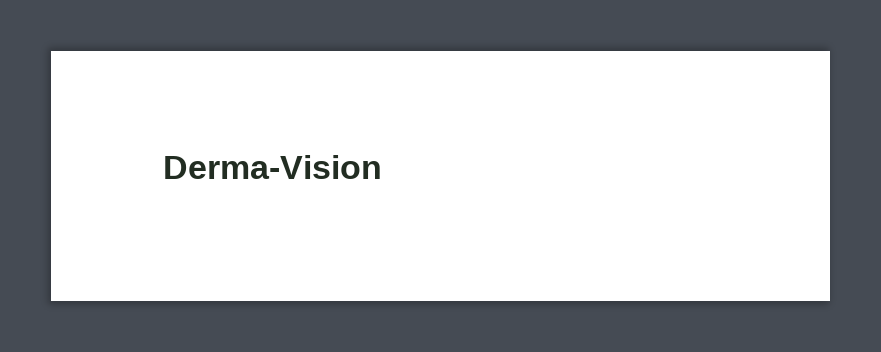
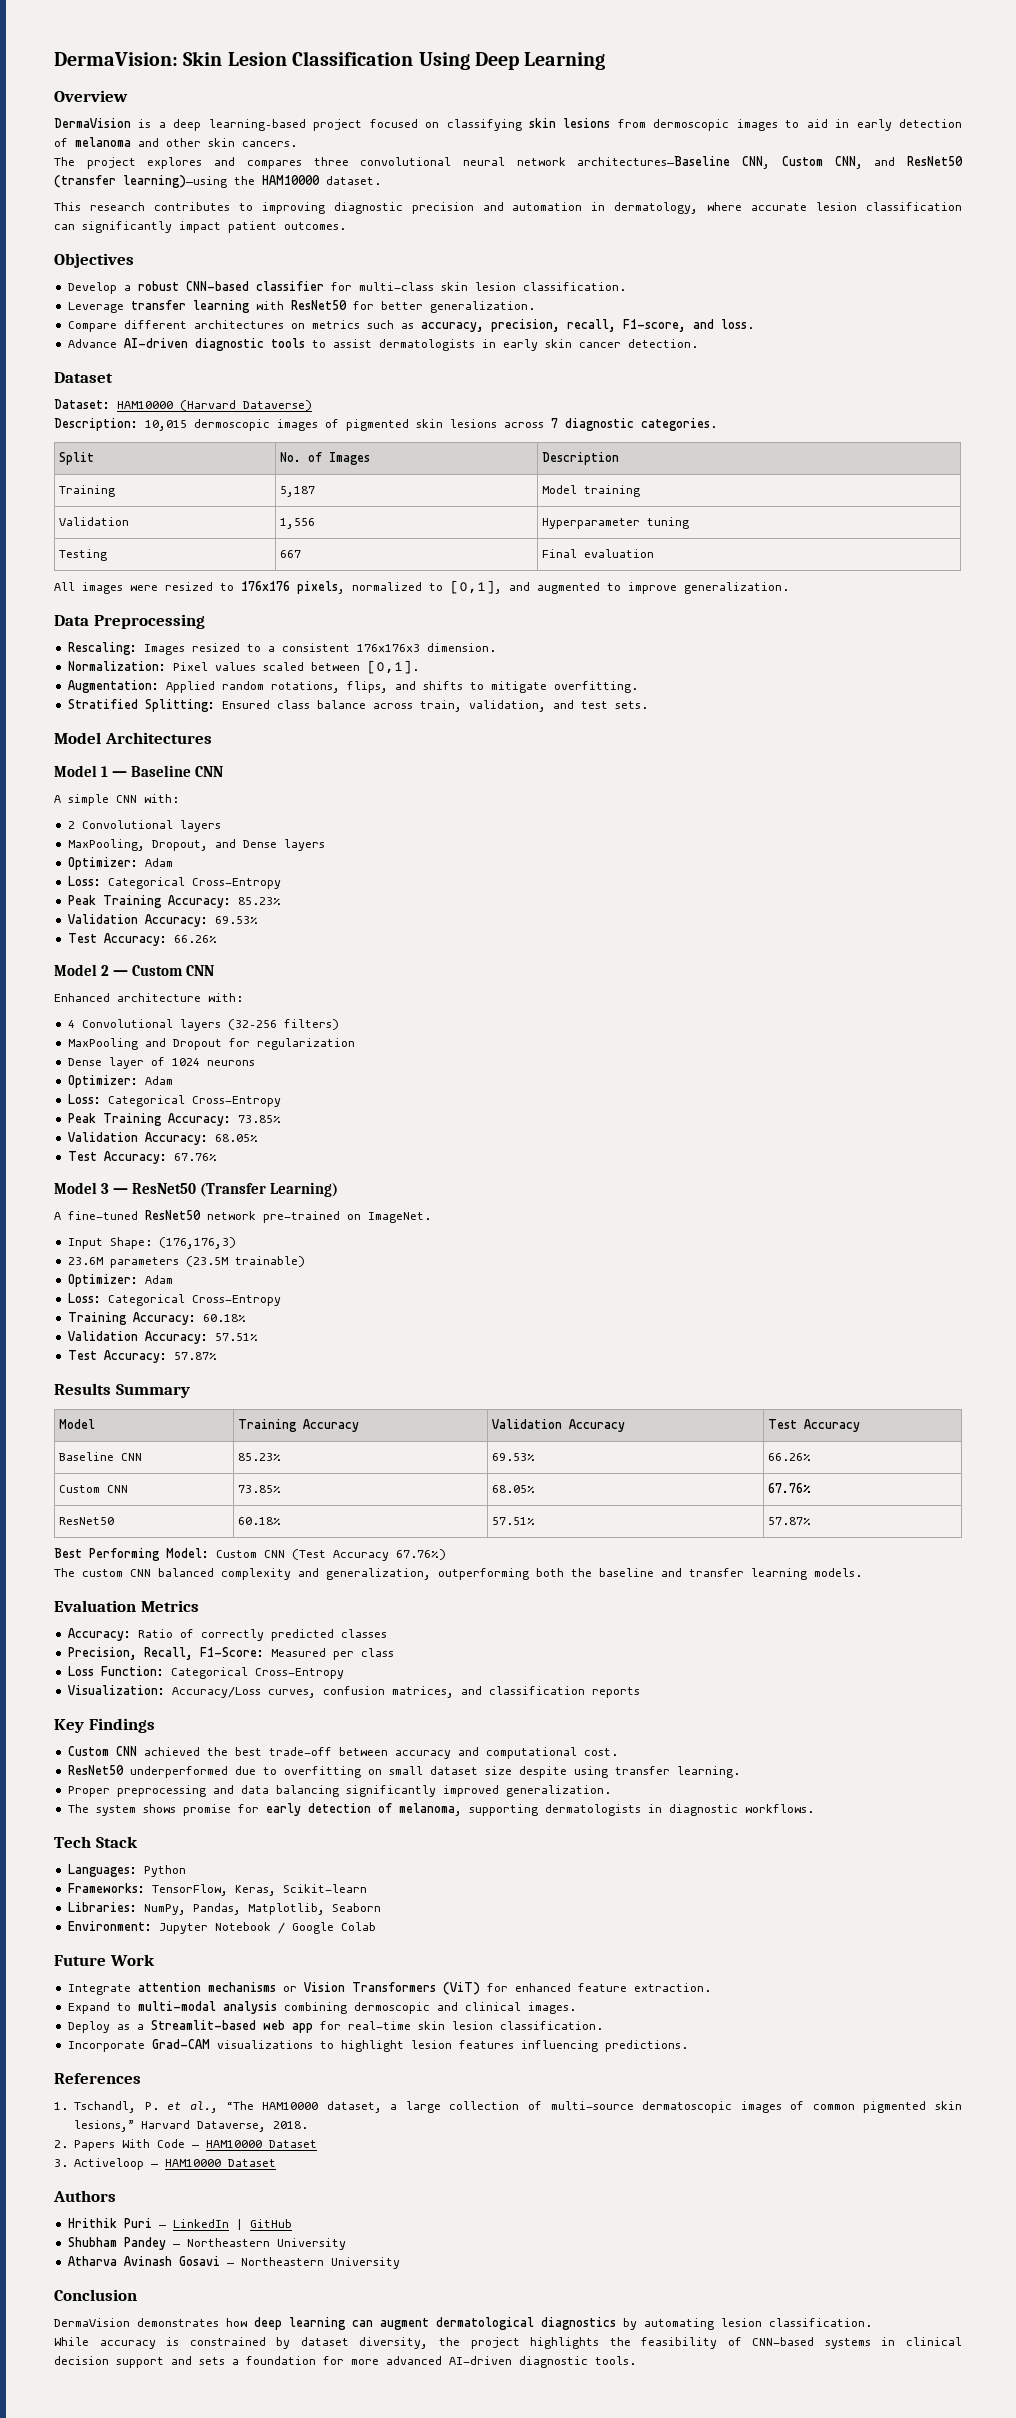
- Derma-Vision
+ DermaVision: Skin Lesion Classification Using Deep Learning
+ Overview
+ DermaVision is a deep learning–based project focused on classifying skin lesions from dermoscopic images to aid in early detection of melanoma and other skin cancers.
+ The project explores and compares three convolutional neural network architectures—Baseline CNN, Custom CNN, and ResNet50 (transfer learning)—using the HAM10000 dataset.
+ This research contributes to improving diagnostic precision and automation in dermatology, where accurate lesion classification can significantly impact patient outcomes.
+ Objectives
+ Develop a robust CNN-based classifier for multi-class skin lesion classification.
+ Leverage transfer learning with ResNet50 for better generalization.
+ Compare different architectures on metrics such as accuracy, precision, recall, F1-score, and loss.
+ Advance AI-driven diagnostic tools to assist dermatologists in early skin cancer detection.
+ Dataset
+ Dataset: HAM10000 (Harvard Dataverse)
+ Description: 10,015 dermoscopic images of pigmented skin lesions across 7 diagnostic categories.
+ Split | No. of Images | Description
+ Training | 5,187 | Model training
+ Validation | 1,556 | Hyperparameter tuning
+ Testing | 667 | Final evaluation
+ All images were resized to 176×176 pixels, normalized to [0,1], and augmented to improve generalization.
+ Data Preprocessing
+ Rescaling: Images resized to a consistent 176×176×3 dimension.
+ Normalization: Pixel values scaled between [0,1].
+ Augmentation: Applied random rotations, flips, and shifts to mitigate overfitting.
+ Stratified Splitting: Ensured class balance across train, validation, and test sets.
+ Model Architectures
+ Model 1 — Baseline CNN
+ A simple CNN with:
+ 2 Convolutional layers
+ MaxPooling, Dropout, and Dense layers
+ Optimizer: Adam
+ Loss: Categorical Cross-Entropy
+ Peak Training Accuracy: 85.23%
+ Validation Accuracy: 69.53%
+ Test Accuracy: 66.26%
+ Model 2 — Custom CNN
+ Enhanced architecture with:
+ 4 Convolutional layers (32–256 filters)
+ MaxPooling and Dropout for regularization
+ Dense layer of 1024 neurons
+ Optimizer: Adam
+ Loss: Categorical Cross-Entropy
+ Peak Training Accuracy: 73.85%
+ Validation Accuracy: 68.05%
+ Test Accuracy: 67.76%
+ Model 3 — ResNet50 (Transfer Learning)
+ A fine-tuned ResNet50 network pre-trained on ImageNet.
+ Input Shape: (176,176,3)
+ 23.6M parameters (23.5M trainable)
+ Optimizer: Adam
+ Loss: Categorical Cross-Entropy
+ Training Accuracy: 60.18%
+ Validation Accuracy: 57.51%
+ Test Accuracy: 57.87%
+ Results Summary
+ Model | Training Accuracy | Validation Accuracy | Test Accuracy
+ Baseline CNN | 85.23% | 69.53% | 66.26%
+ Custom CNN | 73.85% | 68.05% | 67.76%
+ ResNet50 | 60.18% | 57.51% | 57.87%
+ Best Performing Model: Custom CNN (Test Accuracy 67.76%)
+ The custom CNN balanced complexity and generalization, outperforming both the baseline and transfer learning models.
+ Evaluation Metrics
+ Accuracy: Ratio of correctly predicted classes
+ Precision, Recall, F1-Score: Measured per class
+ Loss Function: Categorical Cross-Entropy
+ Visualization: Accuracy/Loss curves, confusion matrices, and classification reports
+ Key Findings
+ Custom CNN achieved the best trade-off between accuracy and computational cost.
+ ResNet50 underperformed due to overfitting on small dataset size despite using transfer learning.
+ Proper preprocessing and data balancing significantly improved generalization.
+ The system shows promise for early detection of melanoma, supporting dermatologists in diagnostic workflows.
+ Tech Stack
+ Languages: Python
+ Frameworks: TensorFlow, Keras, Scikit-learn
+ Libraries: NumPy, Pandas, Matplotlib, Seaborn
+ Environment: Jupyter Notebook / Google Colab
+ Future Work
+ Integrate attention mechanisms or Vision Transformers (ViT) for enhanced feature extraction.
+ Expand to multi-modal analysis combining dermoscopic and clinical images.
+ Deploy as a Streamlit-based web app for real-time skin lesion classification.
+ Incorporate Grad-CAM visualizations to highlight lesion features influencing predictions.
+ References
+ 1. Tschandl, P. et al., “The HAM10000 dataset, a large collection of multi-source dermatoscopic images of common pigmented skin lesions,” Harvard Dataverse, 2018.
+ 2. Papers With Code — HAM10000 Dataset
+ 3. Activeloop — HAM10000 Dataset
+ Authors
+ Hrithik Puri — LinkedIn | GitHub
+ Shubham Pandey — Northeastern University
+ Atharva Avinash Gosavi — Northeastern University
+ Conclusion
+ DermaVision demonstrates how deep learning can augment dermatological diagnostics by automating lesion classification.
+ While accuracy is constrained by dataset diversity, the project highlights the feasibility of CNN-based systems in clinical decision support and sets a foundation for more advanced AI-driven diagnostic tools.

